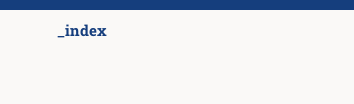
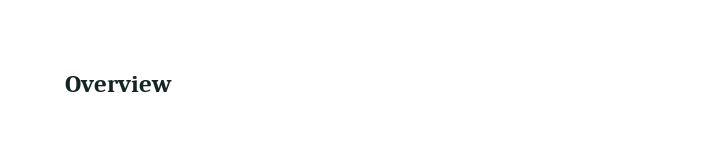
- _index
+ Overview

